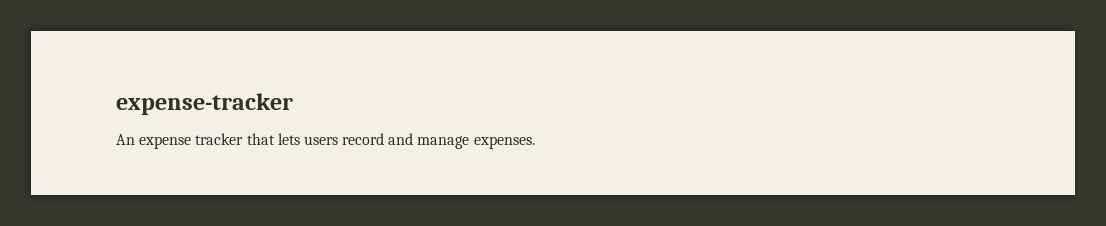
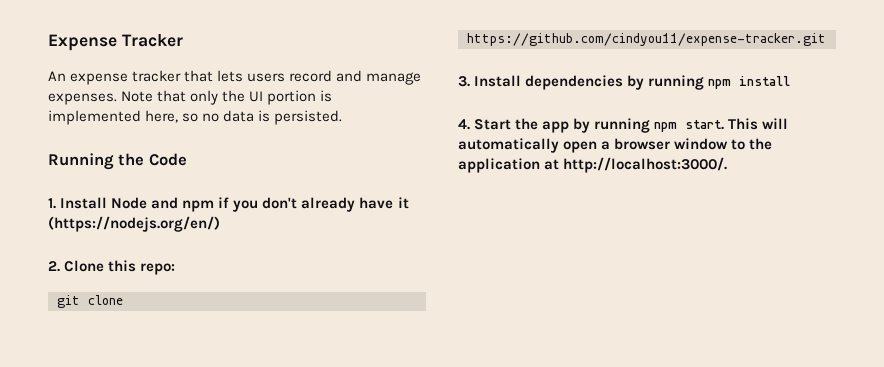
- expense-tracker
+ Expense Tracker
+ Note that only the UI portion is implemented here, so no data is persisted.
+ Running the Code
+ 1. Install Node and npm if you don't already have it (https://nodejs.org/en/)
+ 2. Clone this repo:
+ git clone https://github.com/cindyou11/expense-tracker.git
+ 3. Install dependencies by running npm install
+ 4. Start the app by running npm start. This will automatically open a browser window to the application at http://localhost:3000/.

